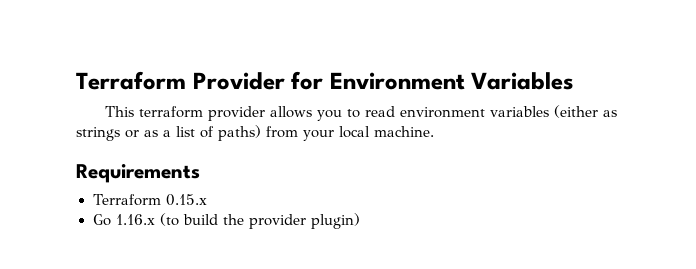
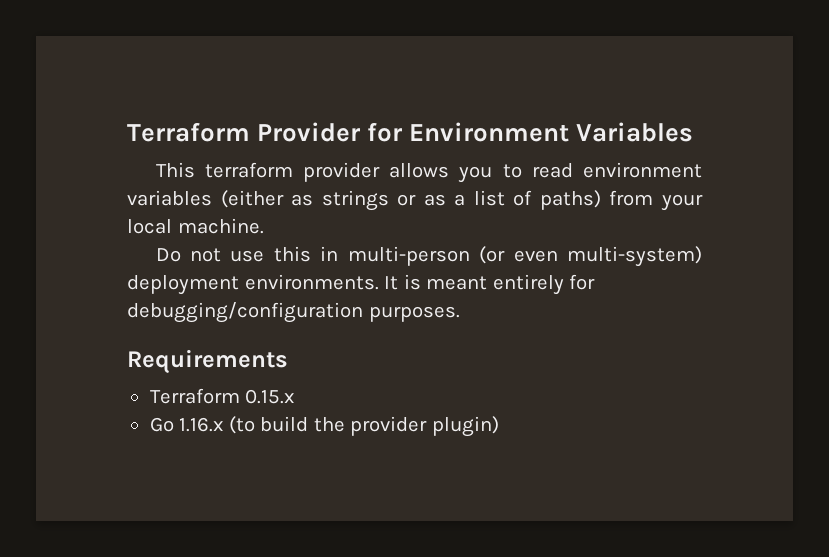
+ Do not use this in multi-person (or even multi-system) deployment environments. It is meant entirely for debugging/configuration purposes.

